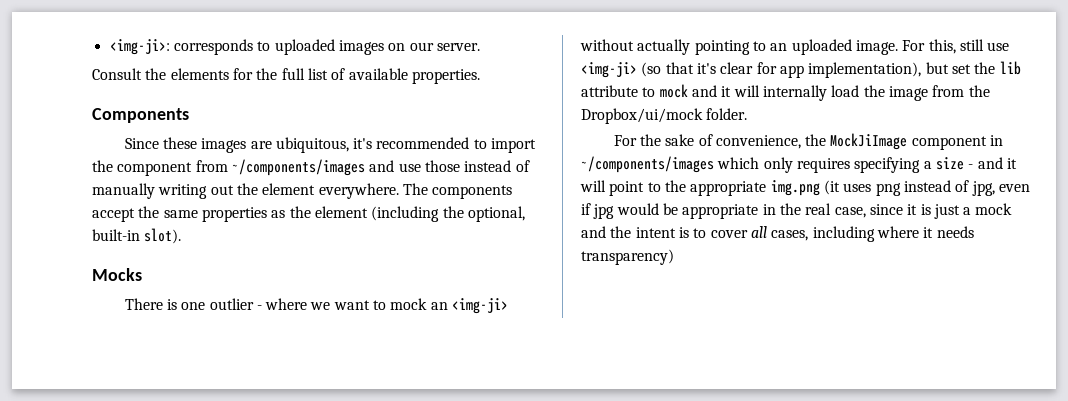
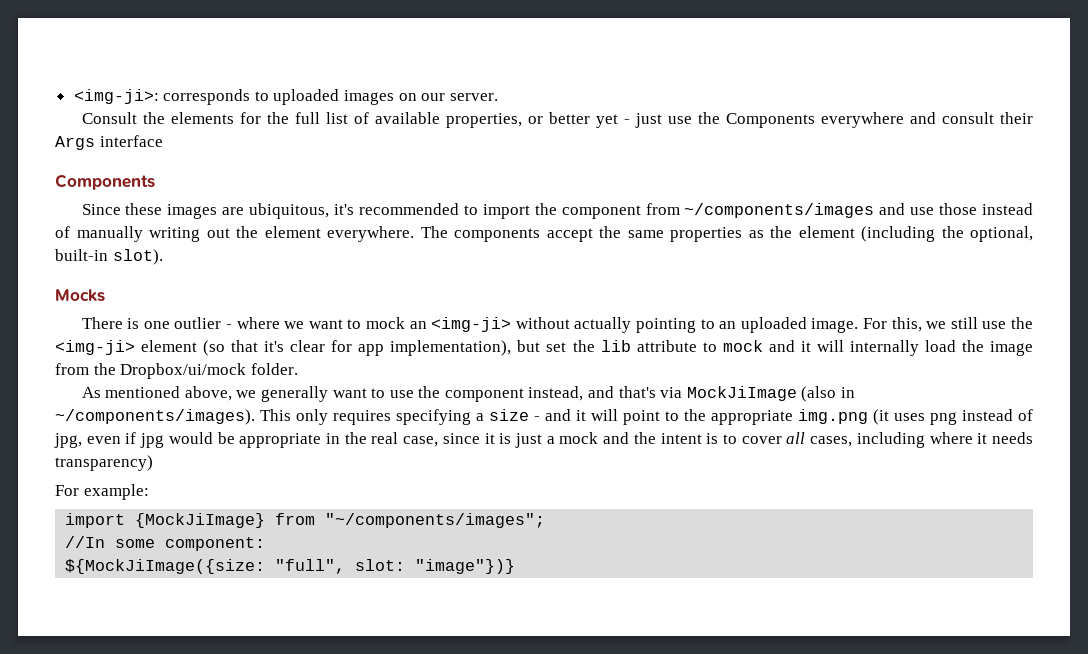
- Consult the elements for the full list of available properties.
+ Consult the elements for the full list of available properties, or better yet - just use the Components everywhere and consult their Args interface
- For this, still use <img-ji> (so that it's clear for app implementation), but set the lib attribute to mock and it will internally load the image from the Dropbox/ui/mock folder.
+ For this, we still use the <img-ji> element (so that it's clear for app implementation), but set the lib attribute to mock and it will internally load the image from the Dropbox/ui/mock folder.
- For the sake of convenience, the MockJiImage component in ~/components/images which only requires specifying a size - and it will point to the appropriate img.png (it uses png instead of jpg, even if jpg would be appropriate in the real case, since it is just a mock and the intent is to cover all cases, including where it needs transparency)
+ As mentioned above, we generally want to use the component instead, and that's via MockJiImage (also in ~/components/images). This only requires specifying a size - and it will point to the appropriate img.png (it uses png instead of jpg, even if jpg would be appropriate in the real case, since it is just a mock and the intent is to cover all cases, including where it needs transparency)
+ For example:
+ import {MockJiImage} from "~/components/images";
+ //In some component:
+ ${MockJiImage({size: "full", slot: "image"})}

